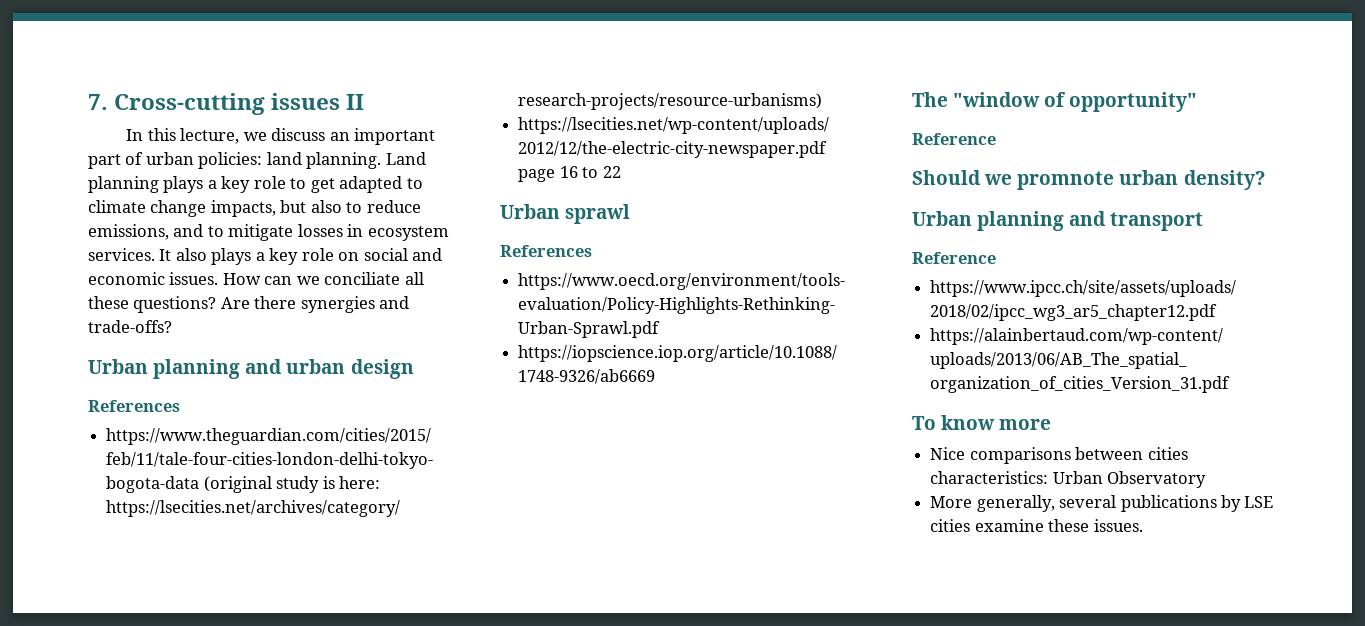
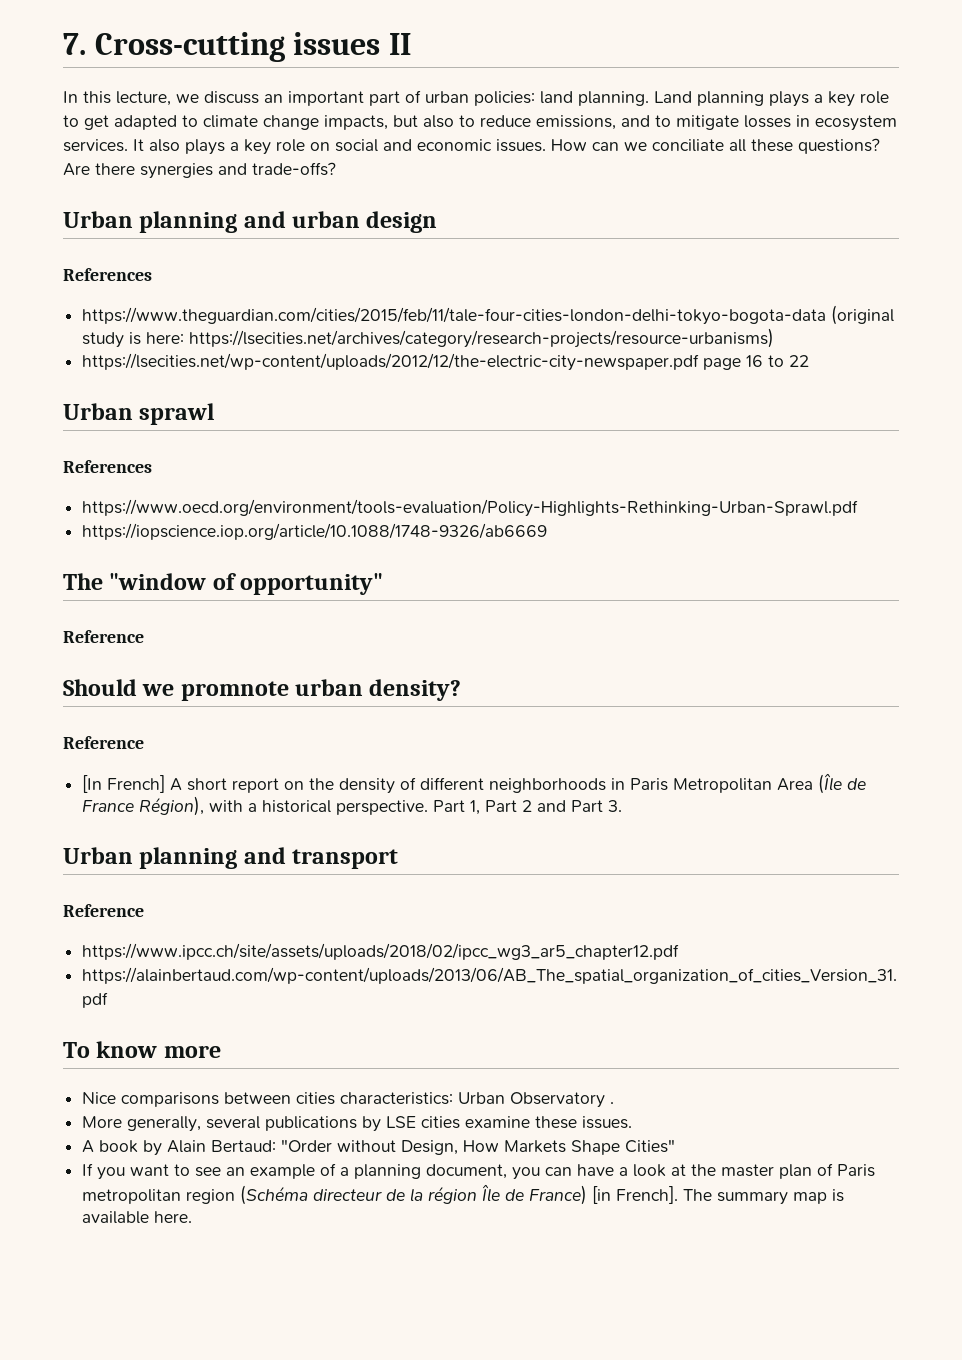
  Should we promnote urban density?
+ Reference
+ [In French] A short report on the density of different neighborhoods in Paris Metropolitan Area (Île de France Région), with a historical perspective. Part 1, Part 2 and Part 3.
- Nice comparisons between cities characteristics: Urban Observatory
+ Nice comparisons between cities characteristics: Urban Observatory .
+ A book by Alain Bertaud: "Order without Design, How Markets Shape Cities"
+ If you want to see an example of a planning document, you can have a look at the master plan of Paris metropolitan region (Schéma directeur de la région Île de France) [in French]. The summary map is available here.

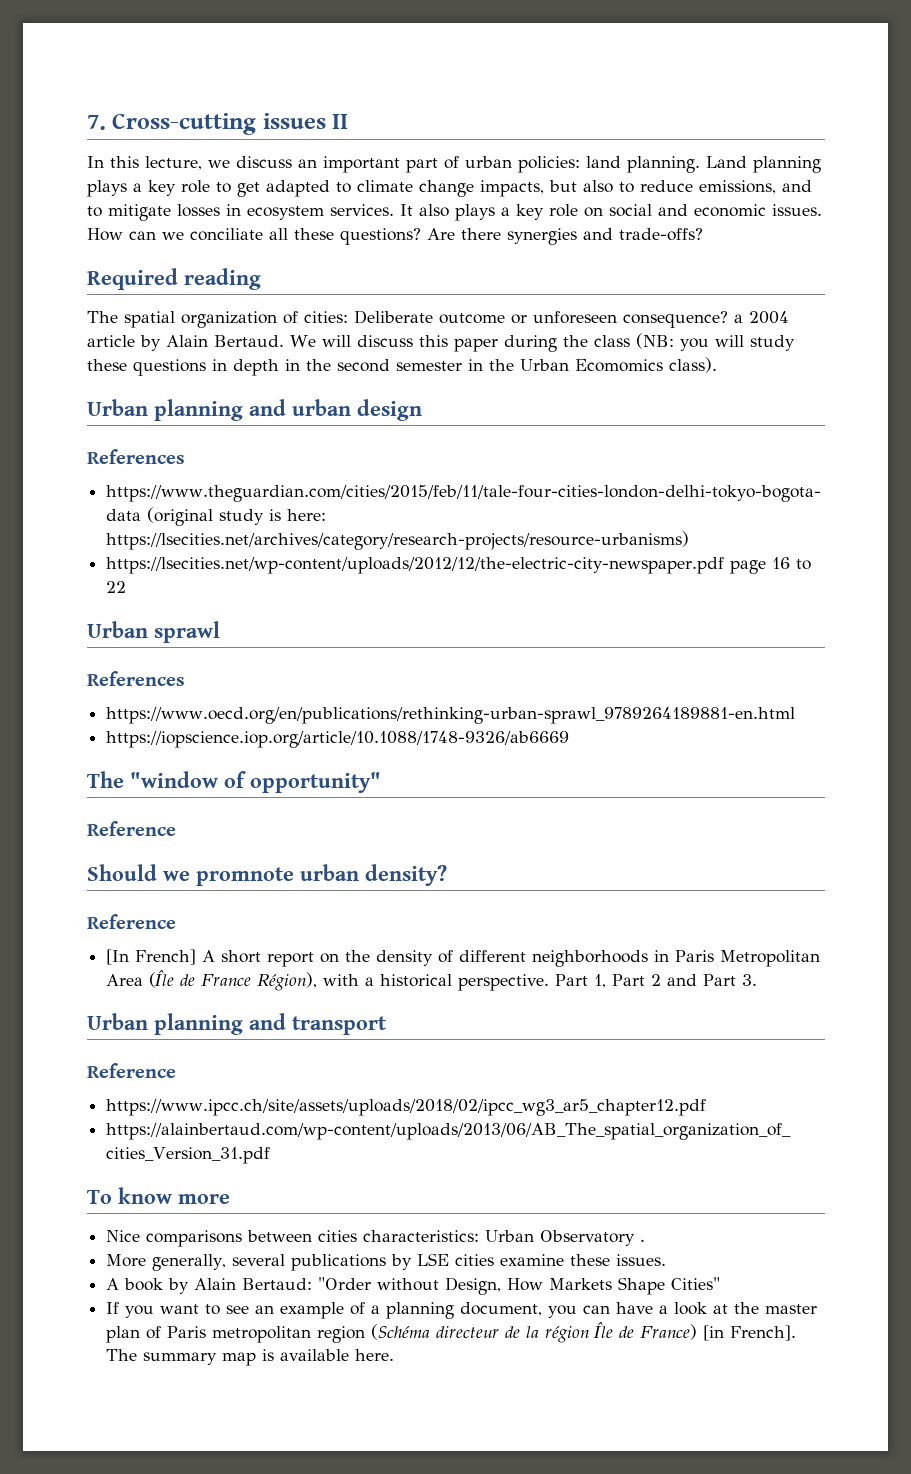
+ Required reading
+ The spatial organization of cities: Deliberate outcome or unforeseen consequence? a 2004 article by Alain Bertaud. We will discuss this paper during the class (NB: you will study these questions in depth in the second semester in the Urban Ecomomics class).
- https://www.oecd.org/environment/tools-evaluation/Policy-Highlights-Rethinking-Urban-Sprawl.pdf
+ https://www.oecd.org/en/publications/rethinking-urban-sprawl_9789264189881-en.html

